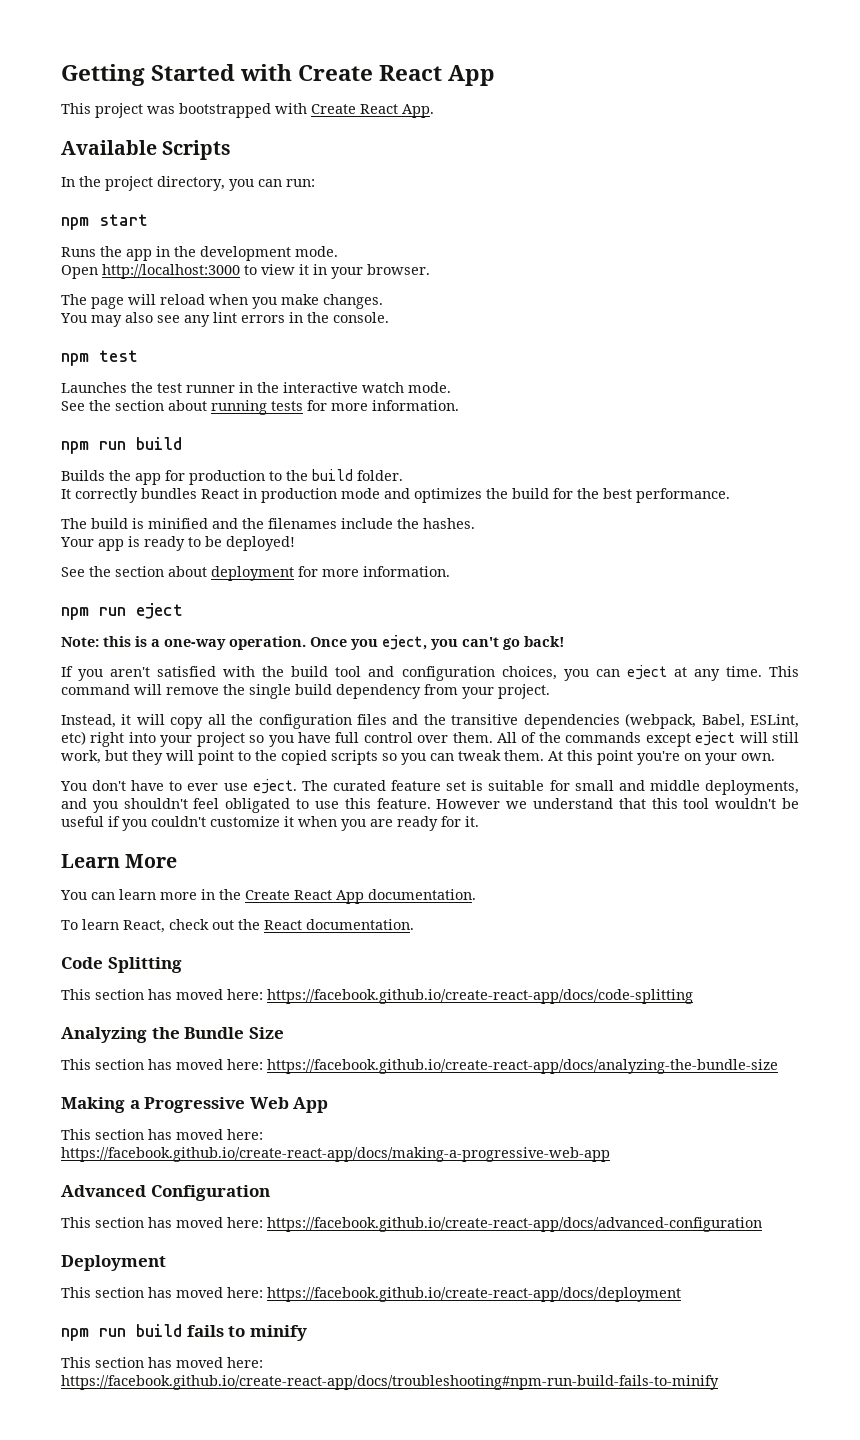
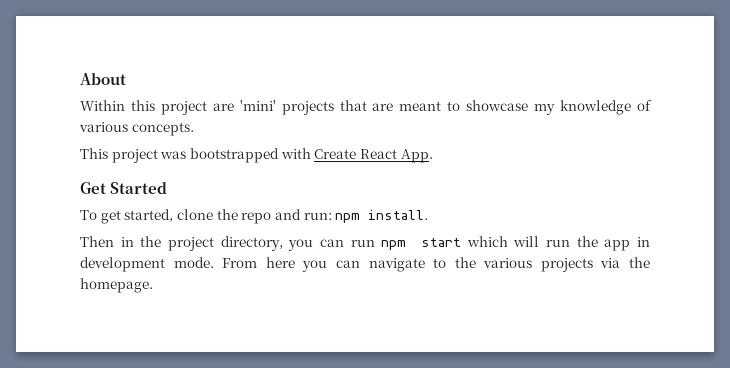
- Getting Started with Create React App
+ About
+ Within this project are 'mini' projects that are meant to showcase my knowledge of various concepts.
- Available Scripts
- In the project directory, you can run:
- npm start
- Runs the app in the development mode.
- Open http://localhost:3000 to view it in your browser.
- The page will reload when you make changes.
- You may also see any lint errors in the console.
- npm test
- Launches the test runner in the interactive watch mode.
- See the section about running tests for more information.
- npm run build
- Builds the app for production to the build folder.
- It correctly bundles React in production mode and optimizes the build for the best performance.
- The build is minified and the filenames include the hashes.
- Your app is ready to be deployed!
- See the section about deployment for more information.
- npm run eject
- Note: this is a one-way operation. Once you eject, you can't go back!
- If you aren't satisfied with the build tool and configuration choices, you can eject at any time. This command will remove the single build dependency from your project.
- Instead, it will copy all the configuration files and the transitive dependencies (webpack, Babel, ESLint, etc) right into your project so you have full control over them. All of the commands except eject will still work, but they will point to the copied scripts so you can tweak them. At this point you're on your own.
- You don't have to ever use eject. The curated feature set is suitable for small and middle deployments, and you shouldn't feel obligated to use this feature. However we understand that this tool wouldn't be useful if you couldn't customize it when you are ready for it.
- Learn More
- You can learn more in the Create React App documentation.
- To learn React, check out the React documentation.
- Code Splitting
- This section has moved here: https://facebook.github.io/create-react-app/docs/code-splitting
- Analyzing the Bundle Size
- This section has moved here: https://facebook.github.io/create-react-app/docs/analyzing-the-bundle-size
- Making a Progressive Web App
- This section has moved here: https://facebook.github.io/create-react-app/docs/making-a-progressive-web-app
- Advanced Configuration
- This section has moved here: https://facebook.github.io/create-react-app/docs/advanced-configuration
- Deployment
- This section has moved here: https://facebook.github.io/create-react-app/docs/deployment
- npm run build fails to minify
- This section has moved here: https://facebook.github.io/create-react-app/docs/troubleshooting#npm-run-build-fails-to-minify
+ Get Started
+ To get started, clone the repo and run: npm install.
+ Then in the project directory, you can run npm start which will run the app in development mode. From here you can navigate to the various projects via the homepage.

